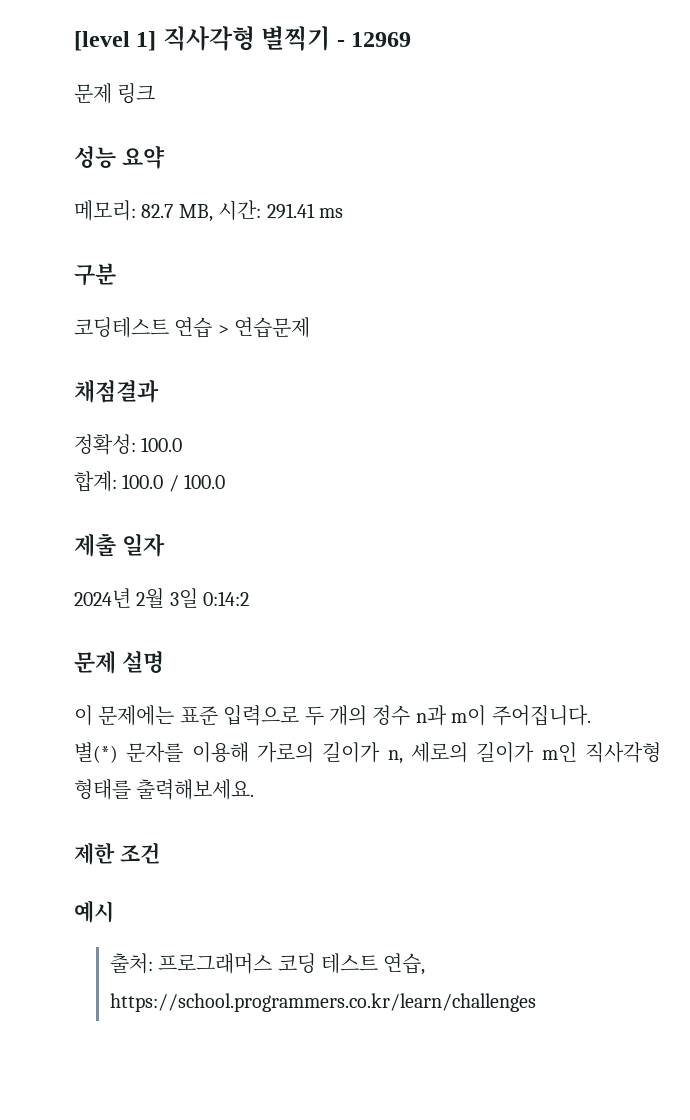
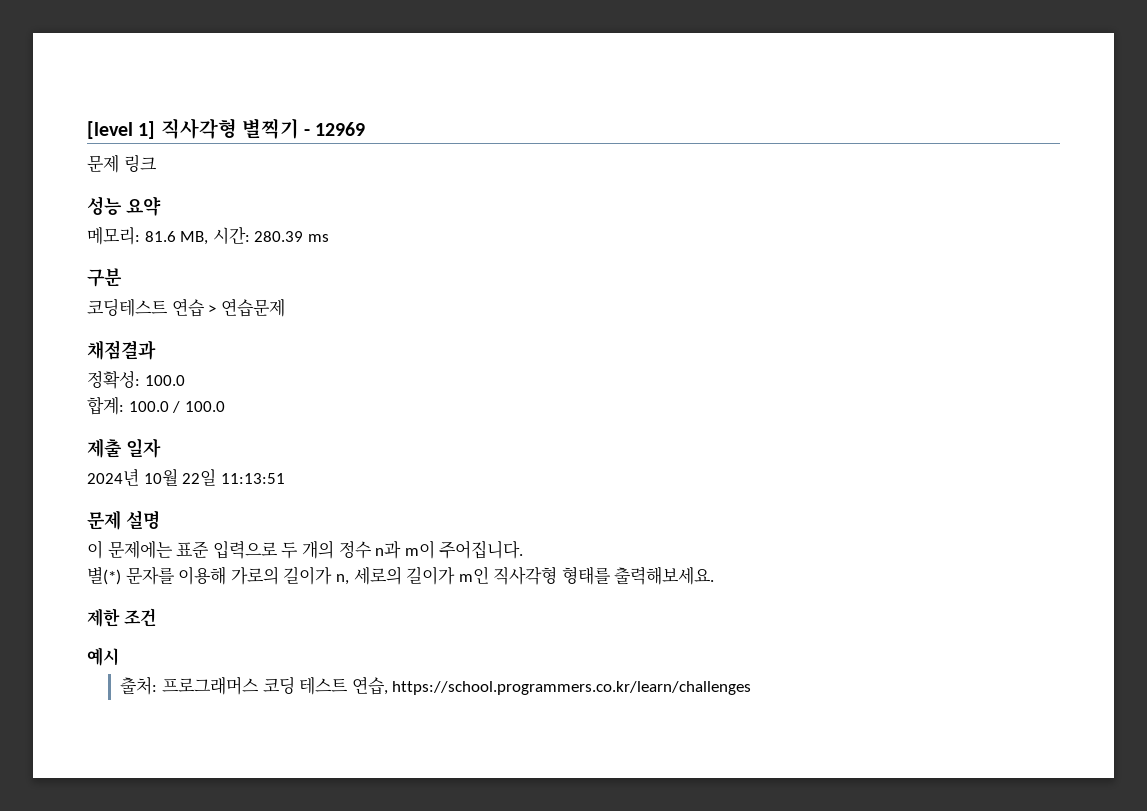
- 메모리: 82.7 MB, 시간: 291.41 ms
+ 메모리: 81.6 MB, 시간: 280.39 ms
- 2024년 2월 3일 0:14:2
+ 2024년 10월 22일 11:13:51

